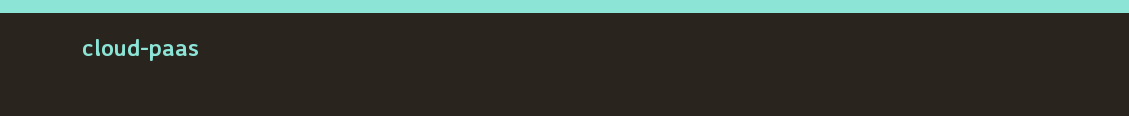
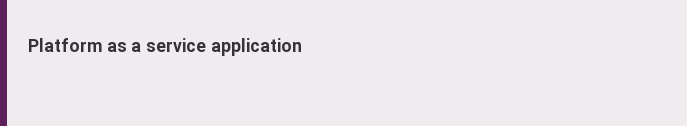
- cloud-paas
+ Platform as a service application

